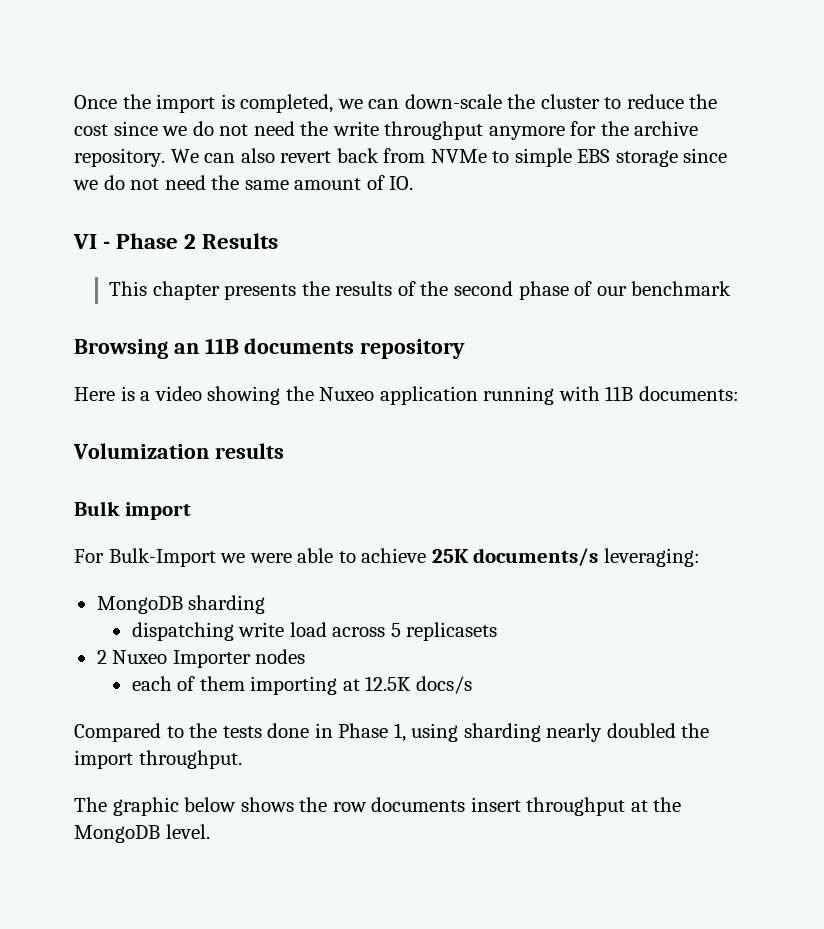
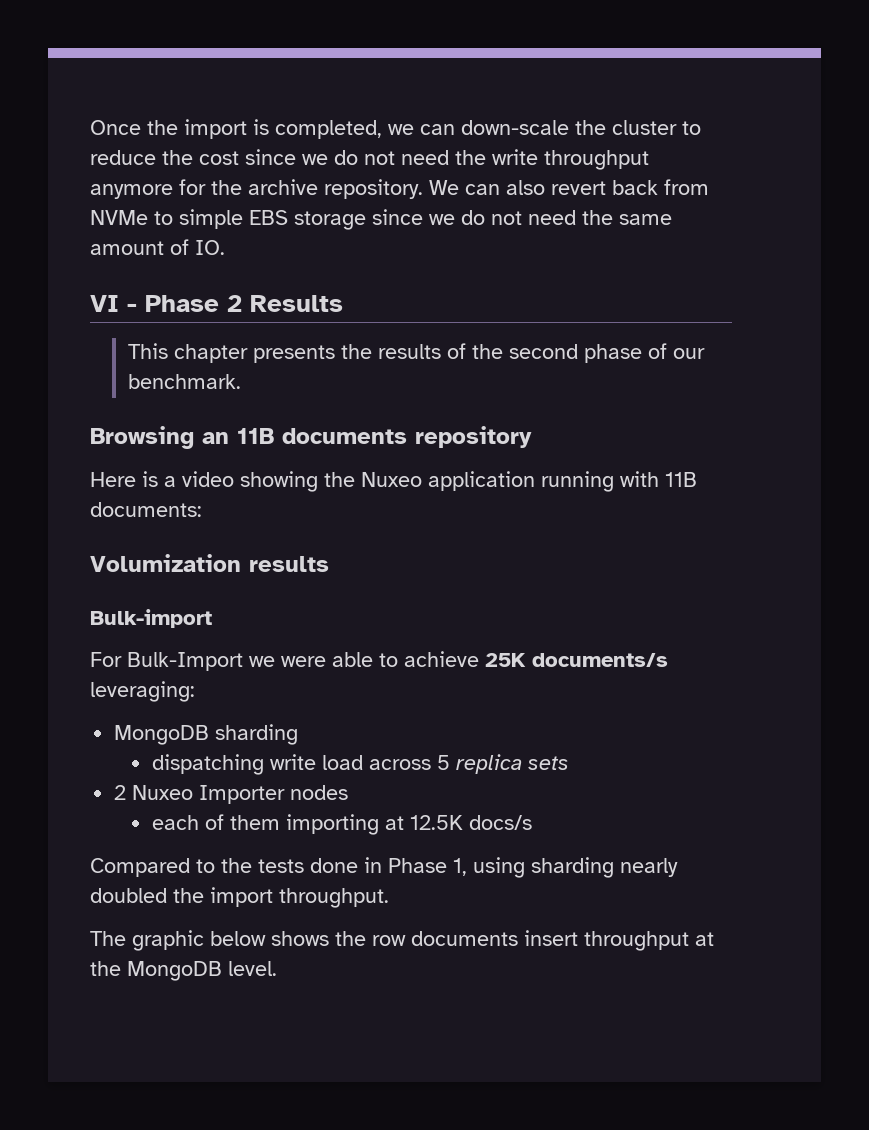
- This chapter presents the results of the second phase of our benchmark
+ This chapter presents the results of the second phase of our benchmark.
- Bulk import
+ Bulk-import
- dispatching write load across 5 replicasets
+ dispatching write load across 5 replica sets

